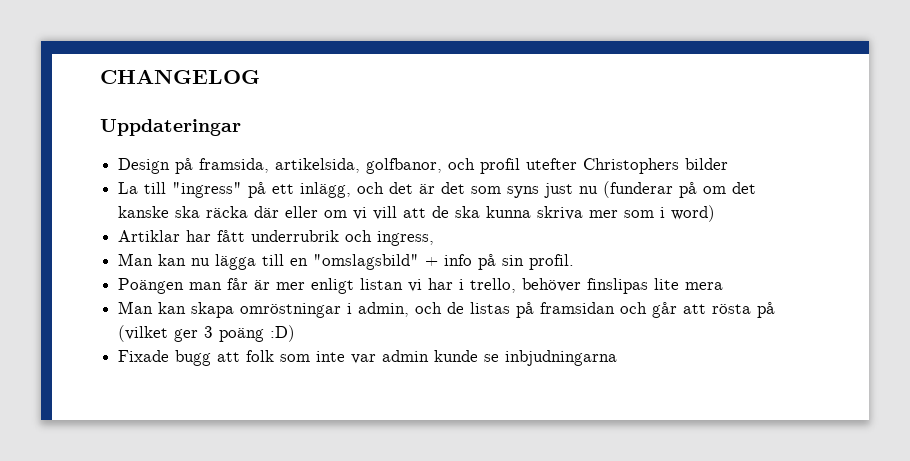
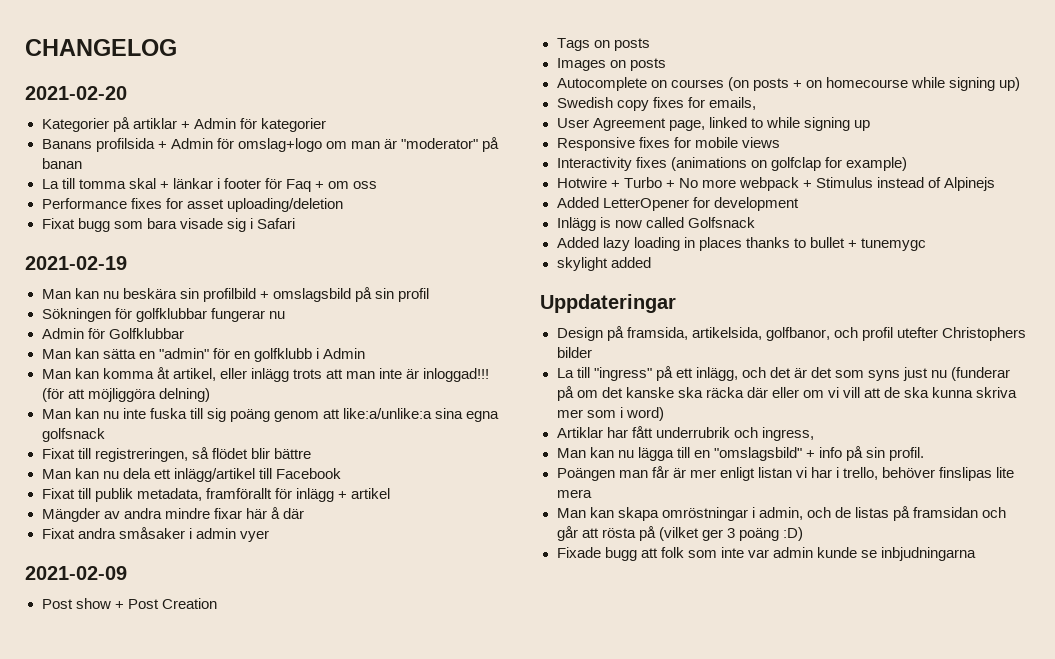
+ 2021-02-20
+ Kategorier på artiklar + Admin för kategorier
+ Banans profilsida + Admin för omslag+logo om man är "moderator" på banan
+ La till tomma skal + länkar i footer för Faq + om oss
+ Performance fixes for asset uploading/deletion
+ Fixat bugg som bara visade sig i Safari
+ 2021-02-19
+ Man kan nu beskära sin profilbild + omslagsbild på sin profil
+ Sökningen för golfklubbar fungerar nu
+ Admin för Golfklubbar
+ Man kan sätta en "admin" för en golfklubb i Admin
+ Man kan komma åt artikel, eller inlägg trots att man inte är inloggad!!! (för att möjliggöra delning)
+ Man kan nu inte fuska till sig poäng genom att like:a/unlike:a sina egna golfsnack
+ Fixat till registreringen, så flödet blir bättre
+ Man kan nu dela ett inlägg/artikel till Facebook
+ Fixat till publik metadata, framförallt för inlägg + artikel
+ Mängder av andra mindre fixar här å där
+ Fixat andra småsaker i admin vyer
+ 2021-02-09
+ Post show + Post Creation
+ Tags on posts
+ Images on posts
+ Autocomplete on courses (on posts + on homecourse while signing up)
+ Swedish copy fixes for emails,
+ User Agreement page, linked to while signing up
+ Responsive fixes for mobile views
+ Interactivity fixes (animations on golfclap for example)
+ Hotwire + Turbo + No more webpack + Stimulus instead of Alpinejs
+ Added LetterOpener for development
+ Inlägg is now called Golfsnack
+ Added lazy loading in places thanks to bullet + tunemygc
+ skylight added

